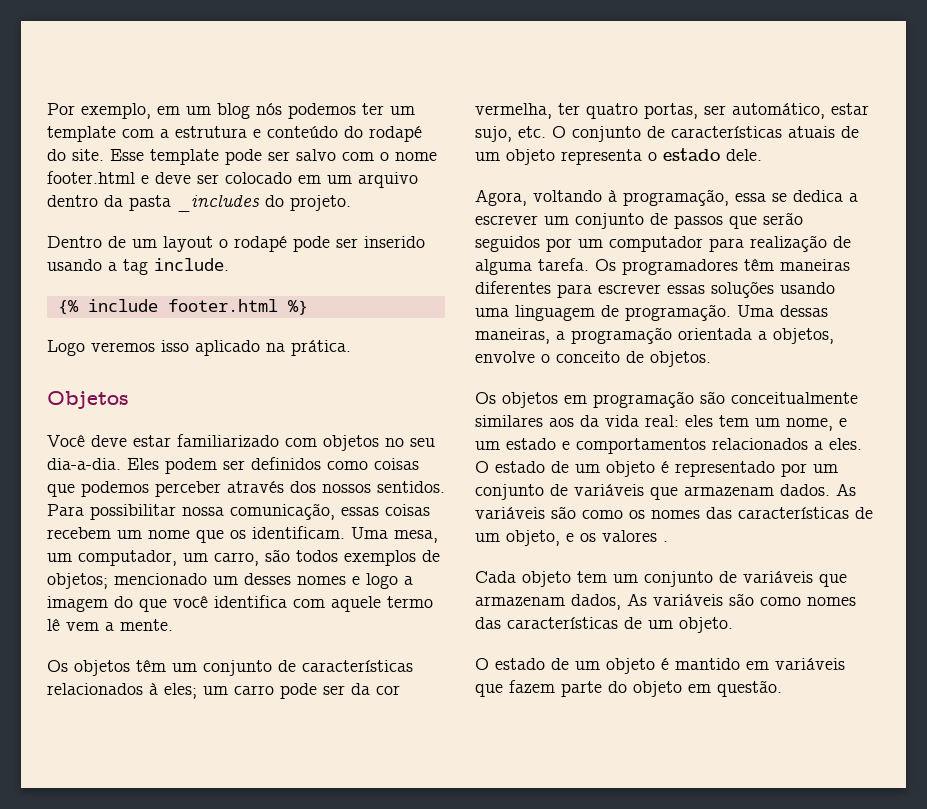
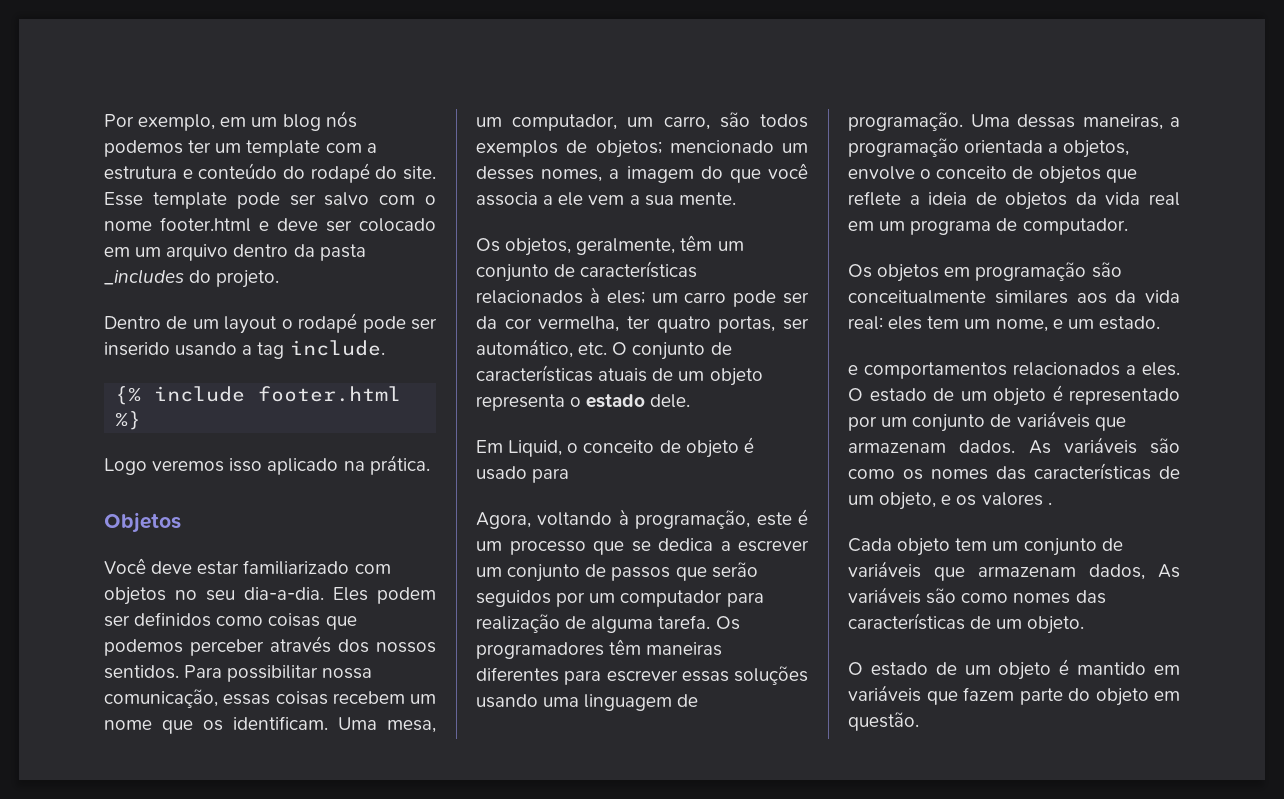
- Uma mesa, um computador, um carro, são todos exemplos de objetos; mencionado um desses nomes e logo a imagem do que você identifica com aquele termo lê vem a mente.
+ Uma mesa, um computador, um carro, são todos exemplos de objetos; mencionado um desses nomes, a imagem do que você associa a ele vem a sua mente.
- Os objetos têm um conjunto de características relacionados à eles; um carro pode ser da cor vermelha, ter quatro portas, ser automático, estar sujo, etc. O conjunto de características atuais de um objeto representa o estado dele.
+ Os objetos, geralmente, têm um conjunto de características relacionados à eles; um carro pode ser da cor vermelha, ter quatro portas, ser automático, etc. O conjunto de características atuais de um objeto representa o estado dele.
+ Em Liquid, o conceito de objeto é usado para
- Agora, voltando à programação, essa se dedica a escrever um conjunto de passos que serão seguidos por um computador para realização de alguma tarefa.
+ Agora, voltando à programação, este é um processo que se dedica a escrever um conjunto de passos que serão seguidos por um computador para realização de alguma tarefa.
- Uma dessas maneiras, a programação orientada a objetos, envolve o conceito de objetos.
+ Uma dessas maneiras, a programação orientada a objetos, envolve o conceito de objetos que reflete a ideia de objetos da vida real em um programa de computador.
- Os objetos em programação são conceitualmente similares aos da vida real: eles tem um nome, e um estado e comportamentos relacionados a eles.
+ Os objetos em programação são conceitualmente similares aos da vida real: eles tem um nome, e um estado.
+ e comportamentos relacionados a eles.

